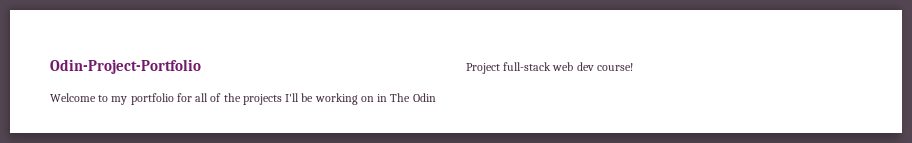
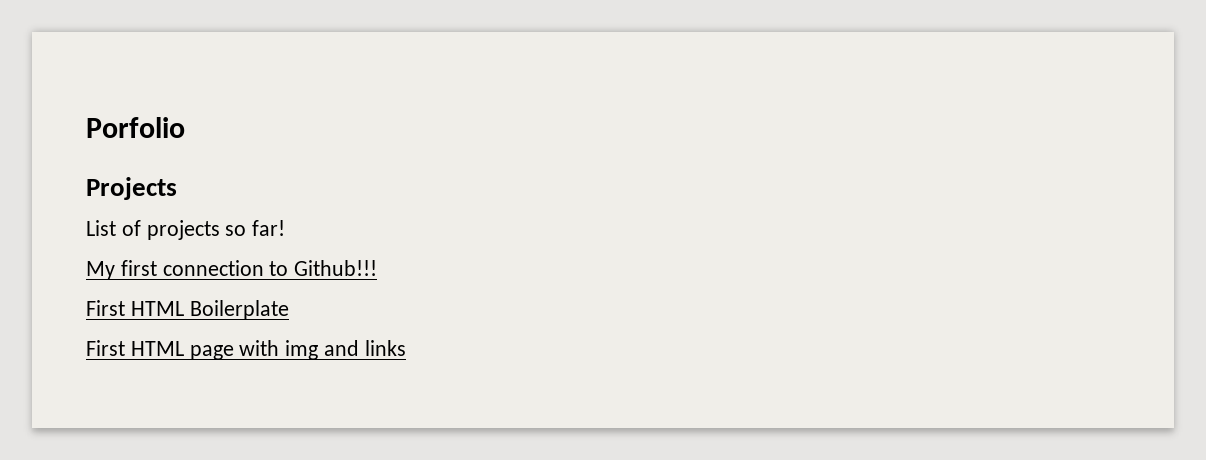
- Odin-Project-Portfolio
- Welcome to my portfolio for all of the projects I'll be working on in The Odin Project full-stack web dev course!
+ Porfolio
+ Projects
+ List of projects so far!
+ My first connection to Github!!!
+ First HTML Boilerplate
+ First HTML page with img and links

